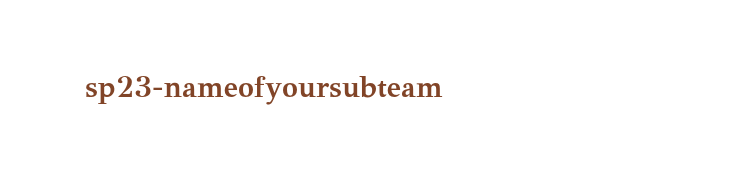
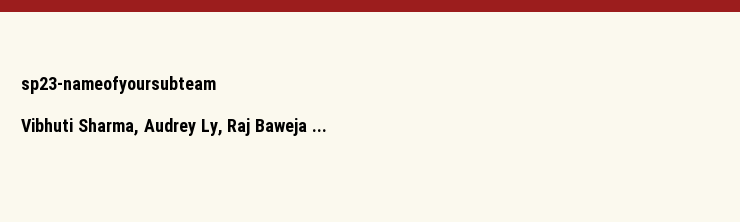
+ Vibhuti Sharma, Audrey Ly, Raj Baweja ...

